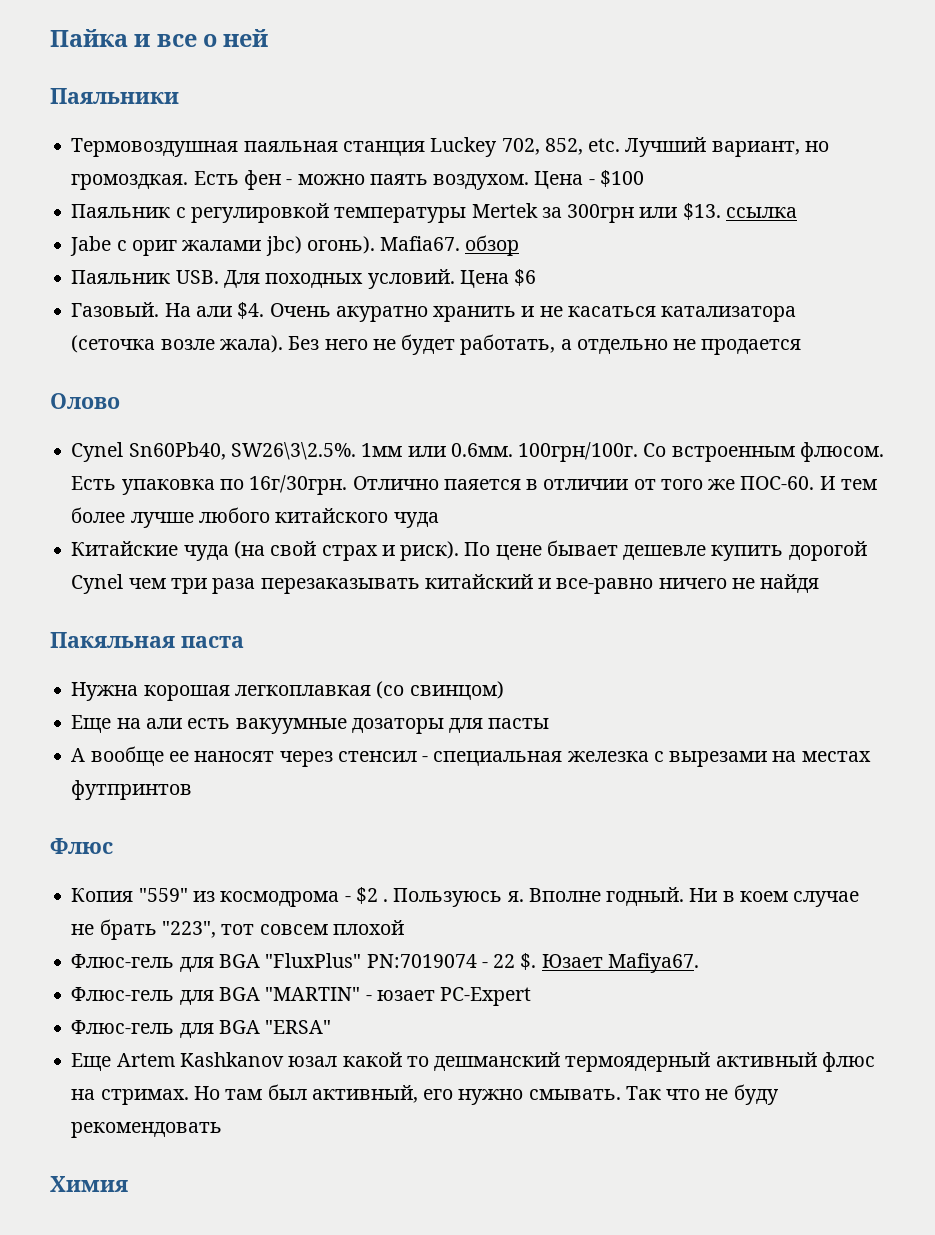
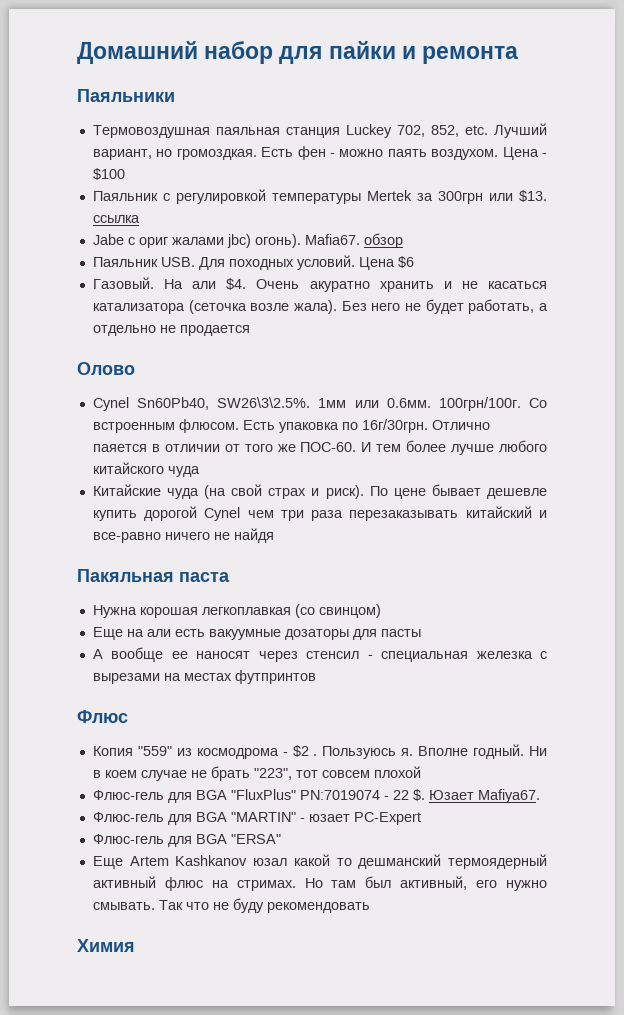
- Пайка и все о ней
+ Домашний набор для пайки и ремонта

